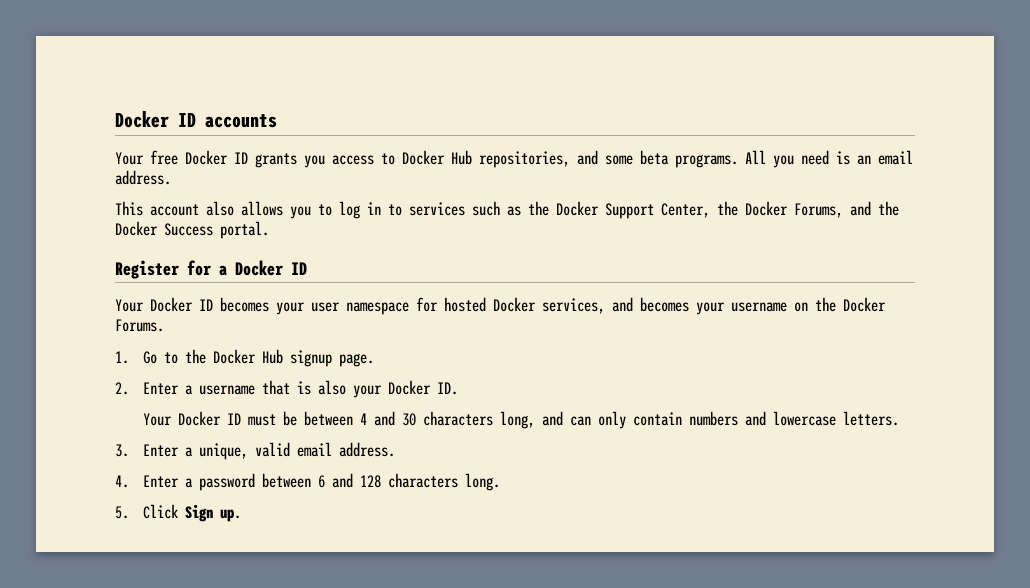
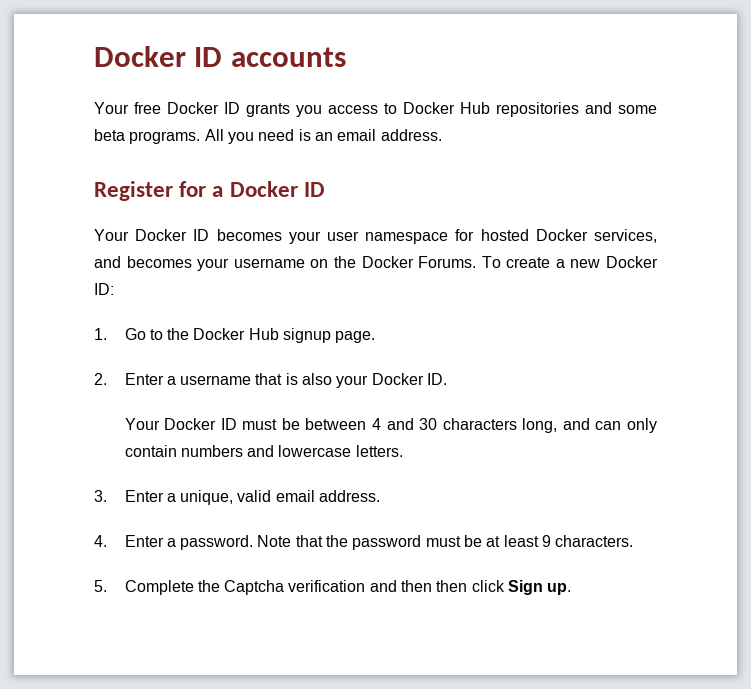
- Your free Docker ID grants you access to Docker Hub repositories, and some beta programs.
+ Your free Docker ID grants you access to Docker Hub repositories and some beta programs.
- This account also allows you to log in to services such as the Docker Support Center, the Docker Forums, and the Docker Success portal.
+ To create a new Docker ID:
- 4. Enter a password between 6 and 128 characters long.
- 5. Click Sign up.
+ 4. Enter a password. Note that the password must be at least 9 characters.
+ 5. Complete the Captcha verification and then then click Sign up.

